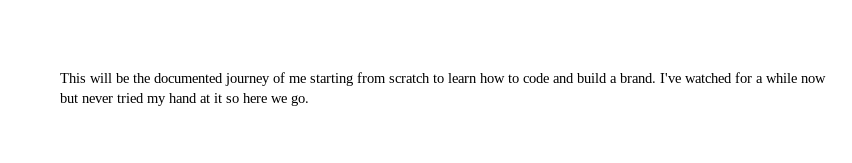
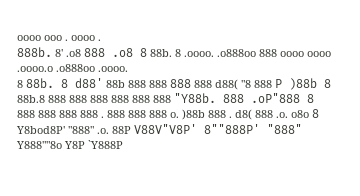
- This will be the documented journey of me starting from scratch to learn how to code and build a brand. I've watched for a while now but never tried my hand at it so here we go.
+ oooo ooo . oooo .
+ 888b. 8' .o8 888 .o8 8 88b. 8 .oooo. .o888oo 888 oooo oooo .oooo.o .o888oo .oooo.
+ 8 88b. 8 d88' 88b 888 888 888 888 d88( "8 888 P )88b 8 88b.8 888 888 888 888 888 888 "Y88b. 888 .oP"888 8 888 888 888 888 . 888 888 888 o. )88b 888 . d8( 888 .o. o8o 8 Y8bod8P' "888" .o. 88P V88V"V8P' 8""888P' "888" Y888""8o Y8P `Y888P

